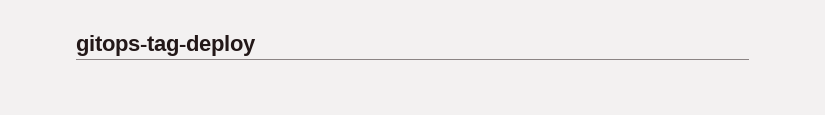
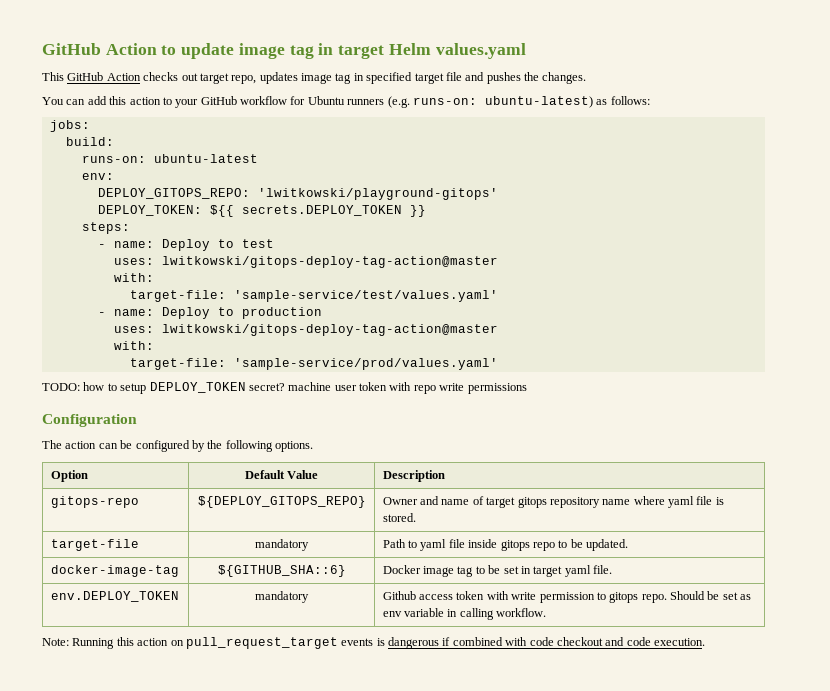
- gitops-tag-deploy
+ GitHub Action to update image tag in target Helm values.yaml
+ This GitHub Action checks out target repo, updates image tag in specified target file and pushes the changes.
+ You can add this action to your GitHub workflow for Ubuntu runners (e.g. runs-on: ubuntu-latest) as follows:
+ jobs:
+ build:
+ runs-on: ubuntu-latest
+ env:
+ DEPLOY_GITOPS_REPO: 'lwitkowski/playground-gitops'
+ DEPLOY_TOKEN: ${{ secrets.DEPLOY_TOKEN }}
+ steps:
+ - name: Deploy to test
+ uses: lwitkowski/gitops-deploy-tag-action@master
+ with:
+ target-file: 'sample-service/test/values.yaml'
+ - name: Deploy to production
+ uses: lwitkowski/gitops-deploy-tag-action@master
+ with:
+ target-file: 'sample-service/prod/values.yaml'
+ TODO: how to setup DEPLOY_TOKEN secret? machine user token with repo write permissions
+ Configuration
+ The action can be configured by the following options.
+ Option | Default Value | Description
+ gitops-repo | ${DEPLOY_GITOPS_REPO} | Owner and name of target gitops repository name where yaml file is stored.
+ target-file | mandatory | Path to yaml file inside gitops repo to be updated.
+ docker-image-tag | ${GITHUB_SHA::6} | Docker image tag to be set in target yaml file.
+ env.DEPLOY_TOKEN | mandatory | Github access token with write permission to gitops repo. Should be set as env variable in calling workflow.
+ Note: Running this action on pull_request_target events is dangerous if combined with code checkout and code execution.

